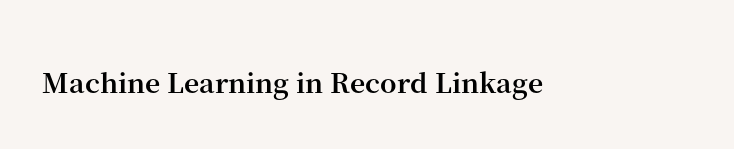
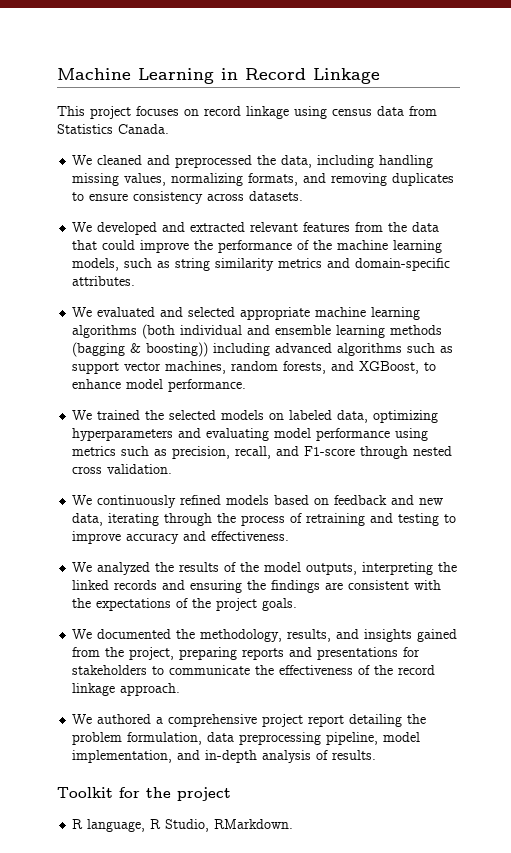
+ This project focuses on record linkage using census data from Statistics Canada.
+ We cleaned and preprocessed the data, including handling missing values, normalizing formats, and removing duplicates to ensure consistency across datasets.
+ We developed and extracted relevant features from the data that could improve the performance of the machine learning models, such as string similarity metrics and domain-specific attributes.
+ We evaluated and selected appropriate machine learning algorithms (both individual and ensemble learning methods (bagging & boosting)) including advanced algorithms such as support vector machines, random forests, and XGBoost, to enhance model performance.
+ We trained the selected models on labeled data, optimizing hyperparameters and evaluating model performance using metrics such as precision, recall, and F1-score through nested cross validation.
+ We continuously refined models based on feedback and new data, iterating through the process of retraining and testing to improve accuracy and effectiveness.
+ We analyzed the results of the model outputs, interpreting the linked records and ensuring the findings are consistent with the expectations of the project goals.
+ We documented the methodology, results, and insights gained from the project, preparing reports and presentations for stakeholders to communicate the effectiveness of the record linkage approach.
+ We authored a comprehensive project report detailing the problem formulation, data preprocessing pipeline, model implementation, and in-depth analysis of results.
+ Toolkit for the project
+ R language, R Studio, RMarkdown.

